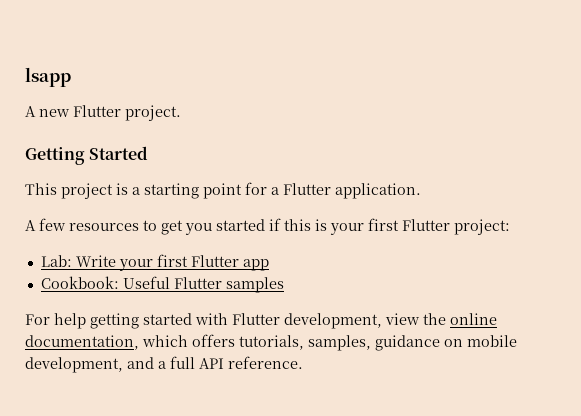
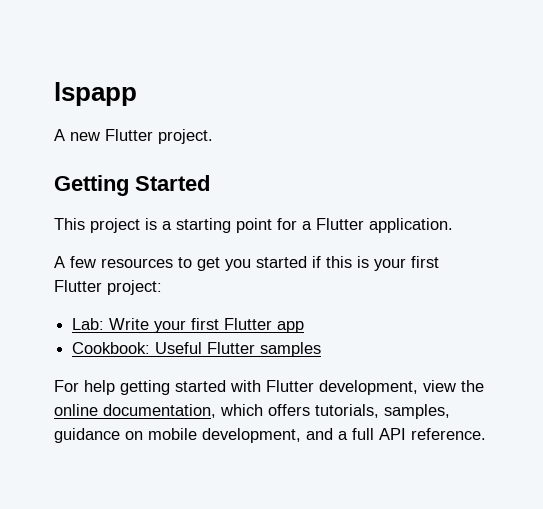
- lsapp
+ lspapp

